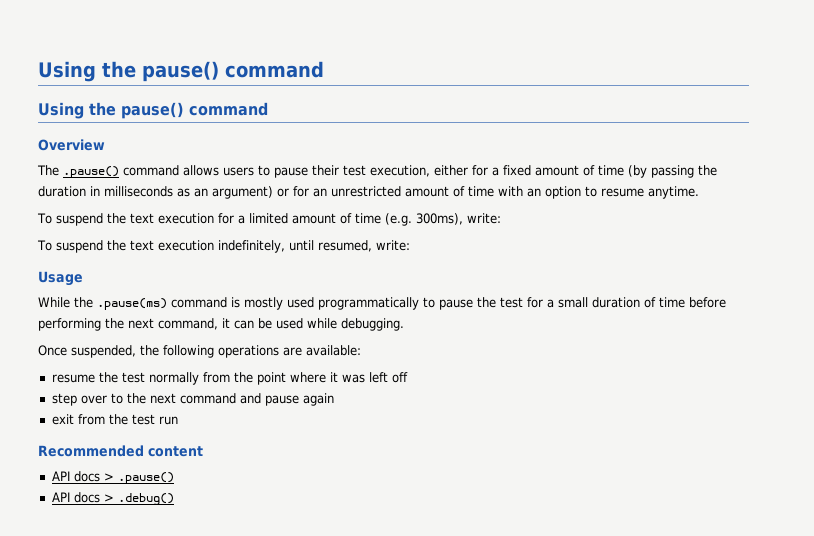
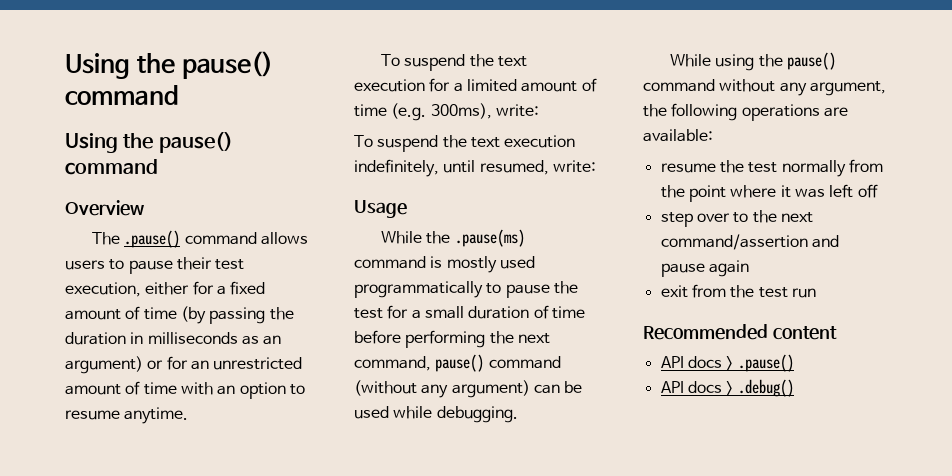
- While the .pause(ms) command is mostly used programmatically to pause the test for a small duration of time before performing the next command, it can be used while debugging.
+ While the .pause(ms) command is mostly used programmatically to pause the test for a small duration of time before performing the next command, pause() command (without any argument) can be used while debugging.
- Once suspended, the following operations are available:
+ While using the pause() command without any argument, the following operations are available:
- step over to the next command and pause again
+ step over to the next command/assertion and pause again

